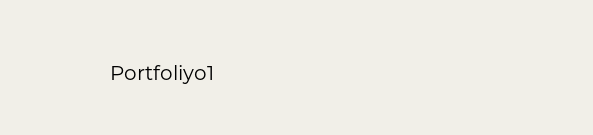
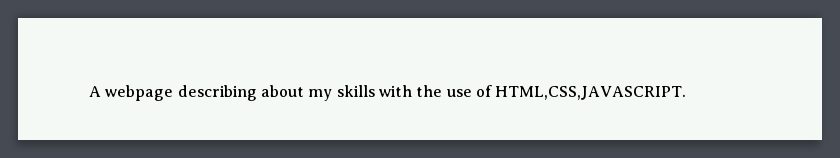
- Portfoliyo1
+ A webpage describing about my skills with the use of HTML,CSS,JAVASCRIPT.

